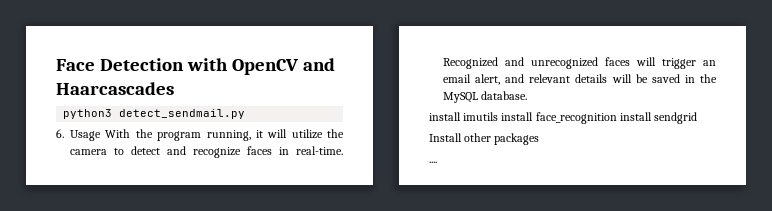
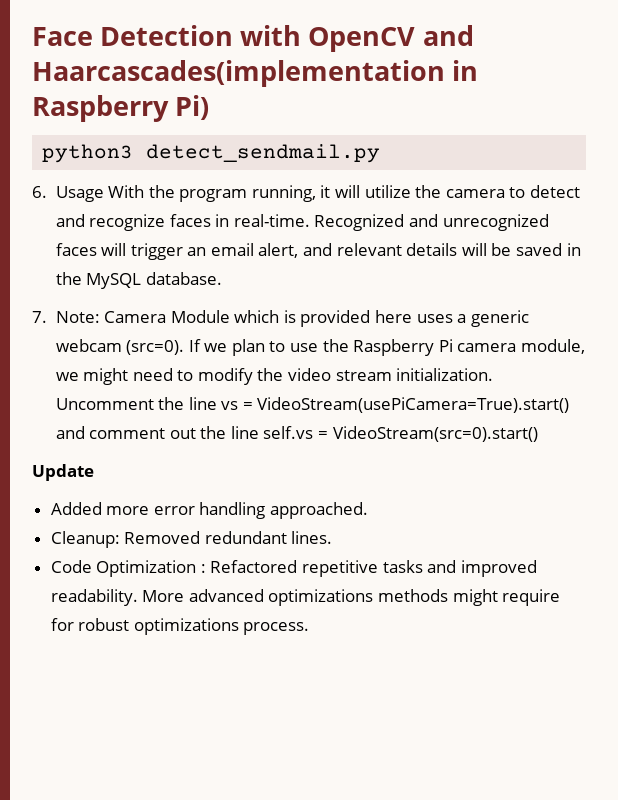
- Face Detection with OpenCV and Haarcascades
+ Face Detection with OpenCV and Haarcascades(implementation in Raspberry Pi)
- install imutils install face_recognition install sendgrid
- Install other packages
- ....
+ 7. Note: Camera Module which is provided here uses a generic webcam (src=0). If we plan to use the Raspberry Pi camera module, we might need to modify the video stream initialization. Uncomment the line vs = VideoStream(usePiCamera=True).start() and comment out the line self.vs = VideoStream(src=0).start()
+ Update
+ Added more error handling approached.
+ Cleanup: Removed redundant lines.
+ Code Optimization : Refactored repetitive tasks and improved readability. More advanced optimizations methods might require for robust optimizations process.

